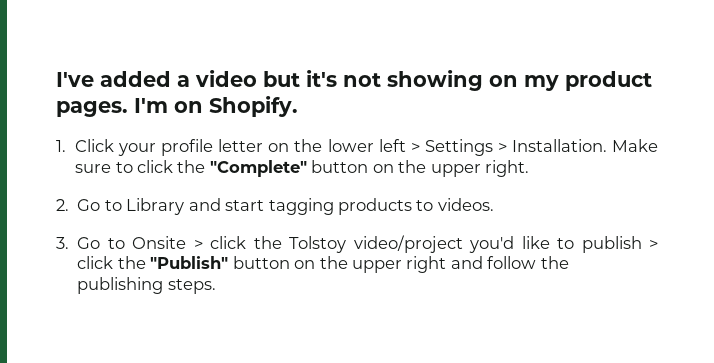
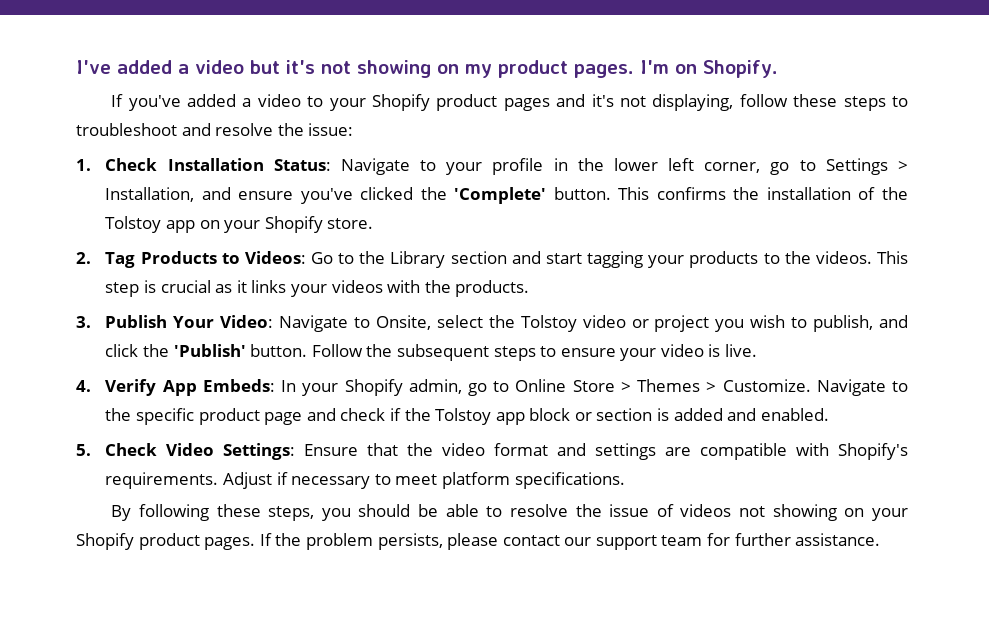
- 1. Click your profile letter on the lower left > Settings > Installation. Make sure to click the "Complete" button on the upper right.
- 2. Go to Library and start tagging products to videos.
- 3. Go to Onsite > click the Tolstoy video/project you'd like to publish > click the "Publish" button on the upper right and follow the publishing steps.
+ If you've added a video to your Shopify product pages and it's not displaying, follow these steps to troubleshoot and resolve the issue:
+ 1. Check Installation Status: Navigate to your profile in the lower left corner, go to Settings > Installation, and ensure you've clicked the 'Complete' button. This confirms the installation of the Tolstoy app on your Shopify store.
+ 2. Tag Products to Videos: Go to the Library section and start tagging your products to the videos. This step is crucial as it links your videos with the products.
+ 3. Publish Your Video: Navigate to Onsite, select the Tolstoy video or project you wish to publish, and click the 'Publish' button. Follow the subsequent steps to ensure your video is live.
+ 4. Verify App Embeds: In your Shopify admin, go to Online Store > Themes > Customize. Navigate to the specific product page and check if the Tolstoy app block or section is added and enabled.
+ 5. Check Video Settings: Ensure that the video format and settings are compatible with Shopify's requirements. Adjust if necessary to meet platform specifications.
+ By following these steps, you should be able to resolve the issue of videos not showing on your Shopify product pages. If the problem persists, please contact our support team for further assistance.

